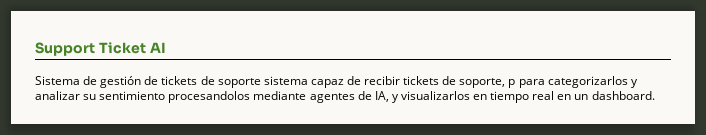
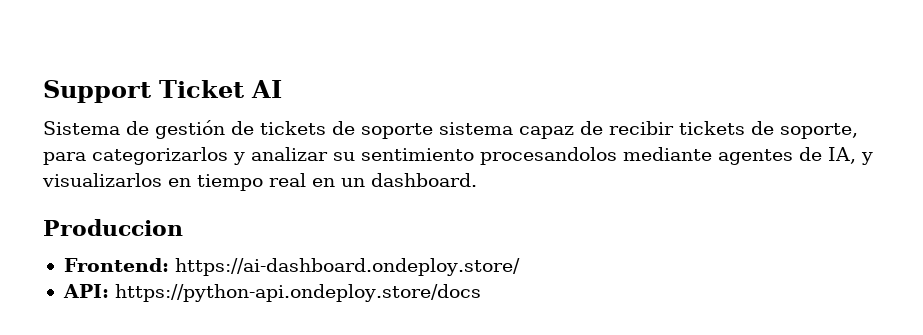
- Sistema de gestión de tickets de soporte sistema capaz de recibir tickets de soporte, p para categorizarlos y analizar su sentimiento procesandolos mediante agentes de IA, y visualizarlos en tiempo real en un dashboard.
+ Sistema de gestión de tickets de soporte sistema capaz de recibir tickets de soporte, para categorizarlos y analizar su sentimiento procesandolos mediante agentes de IA, y visualizarlos en tiempo real en un dashboard.
+ Produccion
+ Frontend: https://ai-dashboard.ondeploy.store/
+ API: https://python-api.ondeploy.store/docs

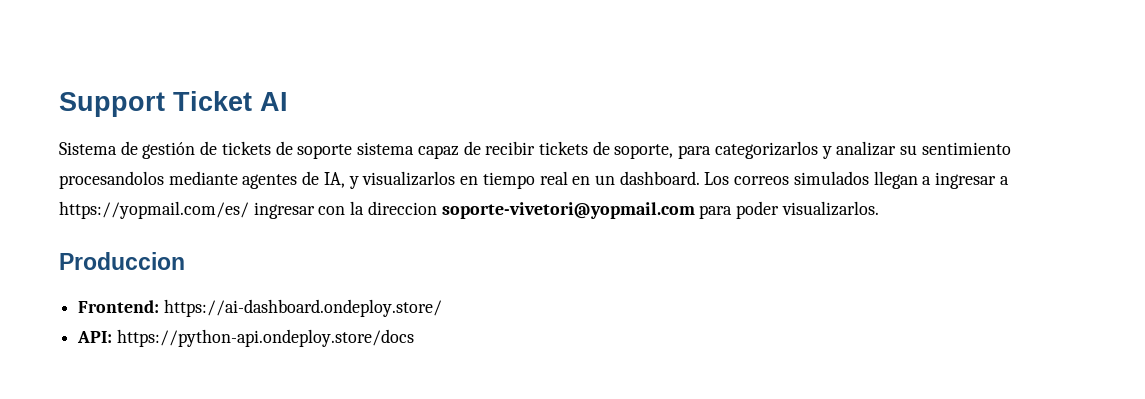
+ Los correos simulados llegan a ingresar a https://yopmail.com/es/ ingresar con la direccion soporte-vivetori@yopmail.com para poder visualizarlos.

